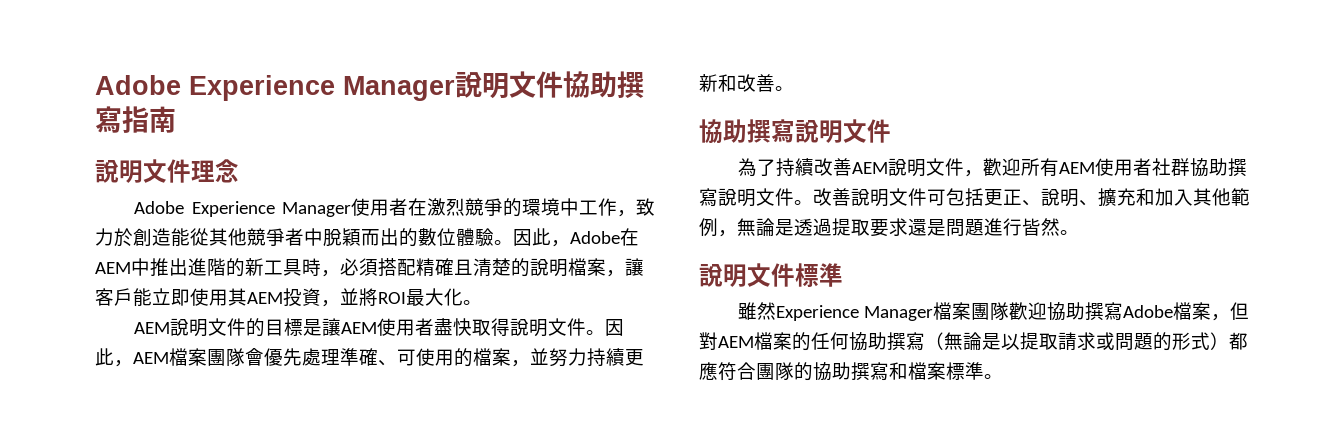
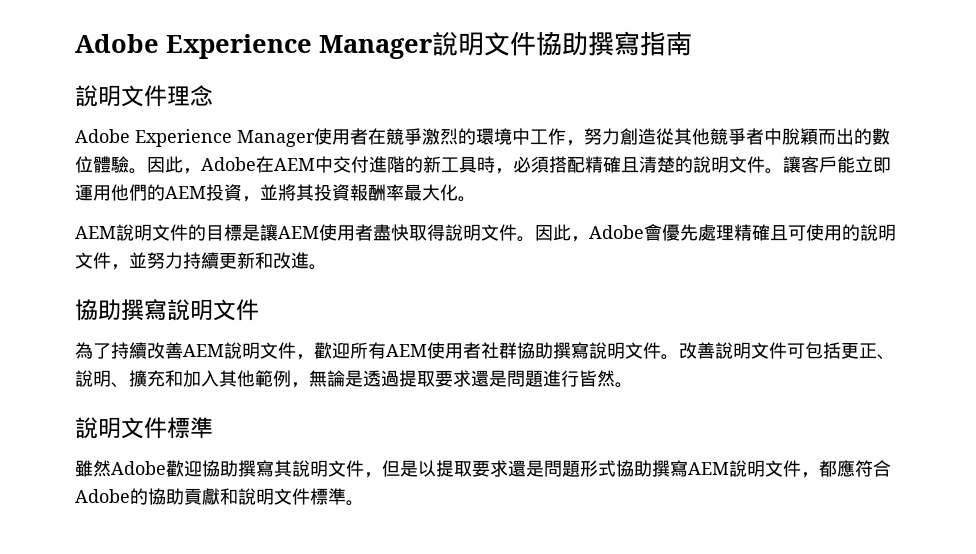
- Adobe Experience Manager使用者在激烈競爭的環境中工作，致力於創造能從其他競爭者中脫穎而出的數位體驗。
+ Adobe Experience Manager使用者在競爭激烈的環境中工作，努力創造從其他競爭者中脫穎而出的數位體驗。
- 因此，Adobe在AEM中推出進階的新工具時，必須搭配精確且清楚的說明檔案，讓客戶能立即使用其AEM投資，並將ROI最大化。
+ 因此，Adobe在AEM中交付進階的新工具時，必須搭配精確且清楚的說明文件。讓客戶能立即運用他們的AEM投資，並將其投資報酬率最大化。
- 因此，AEM檔案團隊會優先處理準確、可使用的檔案，並努力持續更新和改善。
+ 因此，Adobe會優先處理精確且可使用的說明文件，並努力持續更新和改進。
- 雖然Experience Manager檔案團隊歡迎協助撰寫Adobe檔案，但對AEM檔案的任何協助撰寫（無論是以提取請求或問題的形式）都應符合團隊的協助撰寫和檔案標準。
+ 雖然Adobe歡迎協助撰寫其說明文件，但是以提取要求還是問題形式協助撰寫AEM說明文件，都應符合Adobe的協助貢獻和說明文件標準。

